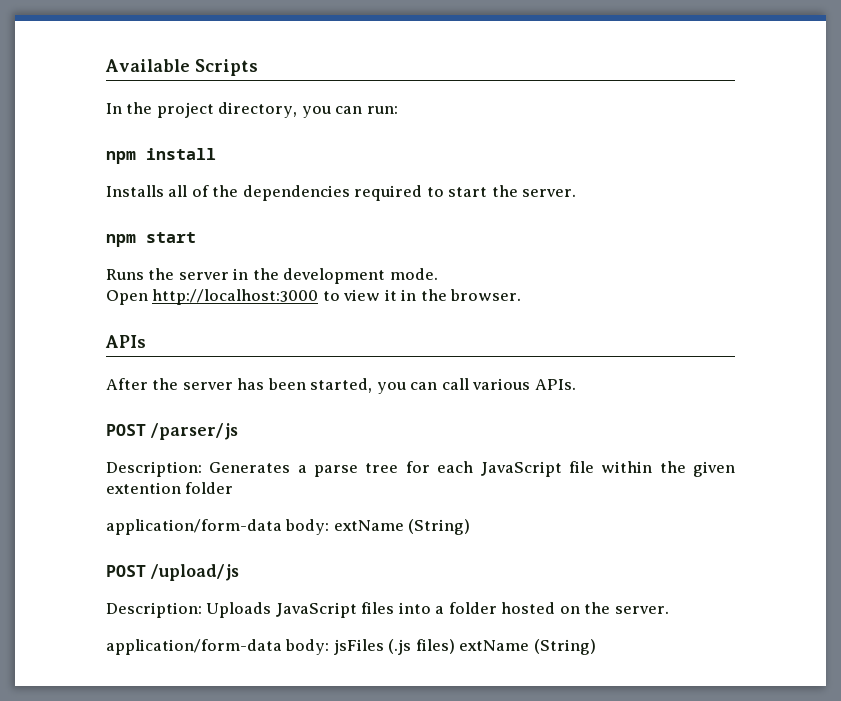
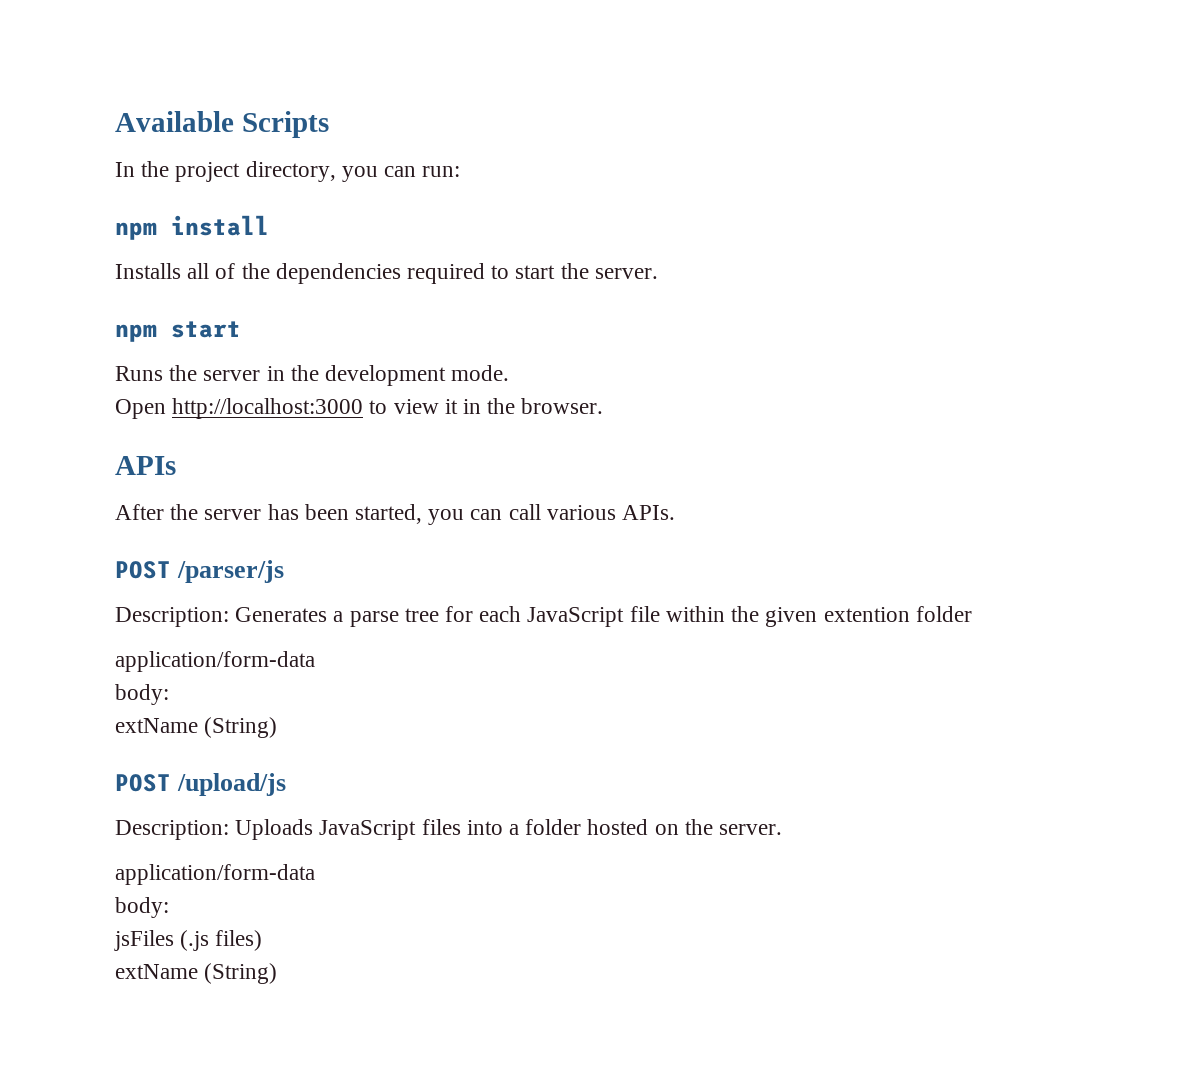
  Description: Generates a parse tree for each JavaScript file within the given extention folder
- application/form-data body: extName (String)
+ application/form-data
+ body:
+ extName (String)
  Description: Uploads JavaScript files into a folder hosted on the server.
- application/form-data body: jsFiles (.js files) extName (String)
+ application/form-data
+ body:
+ jsFiles (.js files)
+ extName (String)

